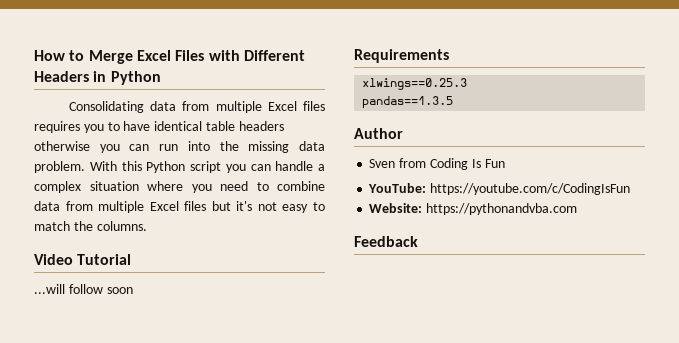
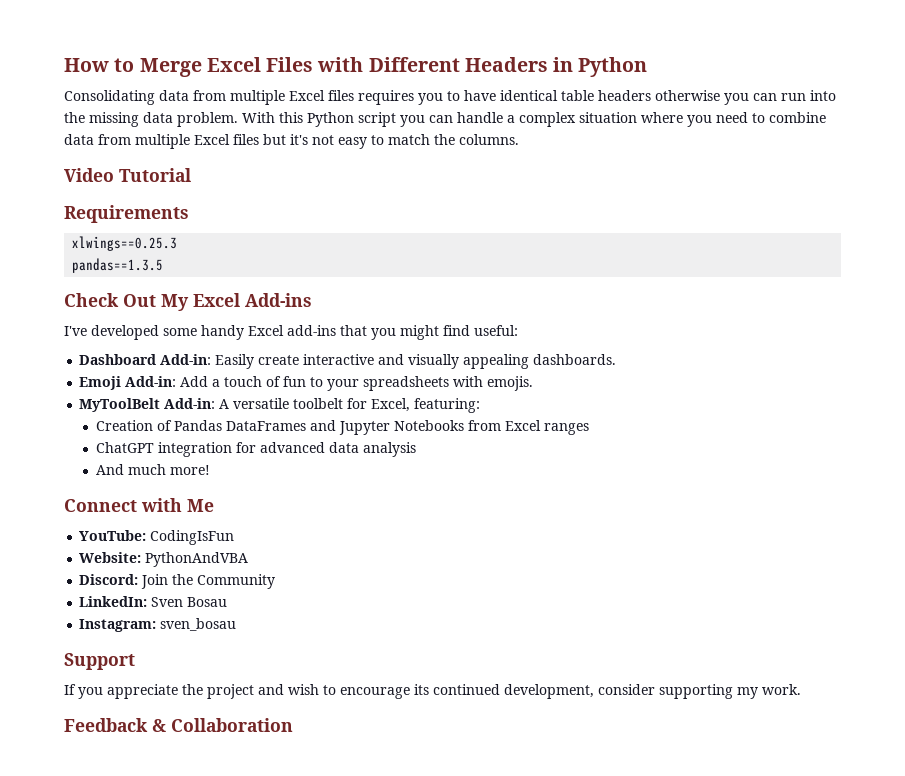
- ...will follow soon
- Author
- Sven from Coding Is Fun
+ Check Out My Excel Add-ins
+ I've developed some handy Excel add-ins that you might find useful:
+ Dashboard Add-in: Easily create interactive and visually appealing dashboards.
+ Emoji Add-in: Add a touch of fun to your spreadsheets with emojis.
+ MyToolBelt Add-in: A versatile toolbelt for Excel, featuring:
+ Creation of Pandas DataFrames and Jupyter Notebooks from Excel ranges
+ ChatGPT integration for advanced data analysis
+ And much more!
+ Connect with Me
- YouTube: https://youtube.com/c/CodingIsFun
+ YouTube: CodingIsFun
- Website: https://pythonandvba.com
+ Website: PythonAndVBA
+ Discord: Join the Community
+ LinkedIn: Sven Bosau
+ Instagram: sven_bosau
+ Support
+ If you appreciate the project and wish to encourage its continued development, consider supporting my work.
- Feedback
+ Feedback & Collaboration

